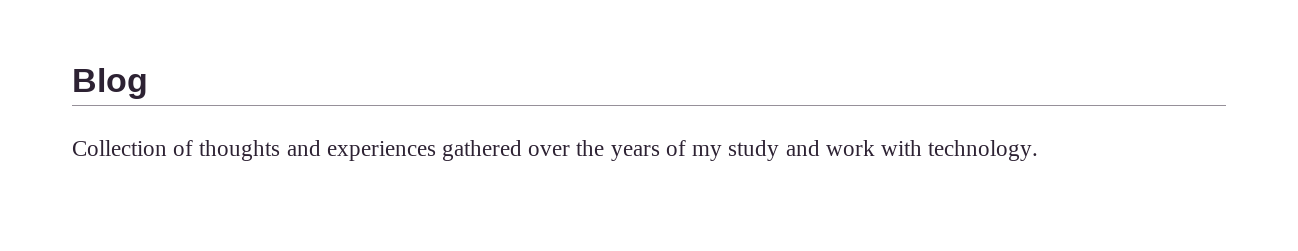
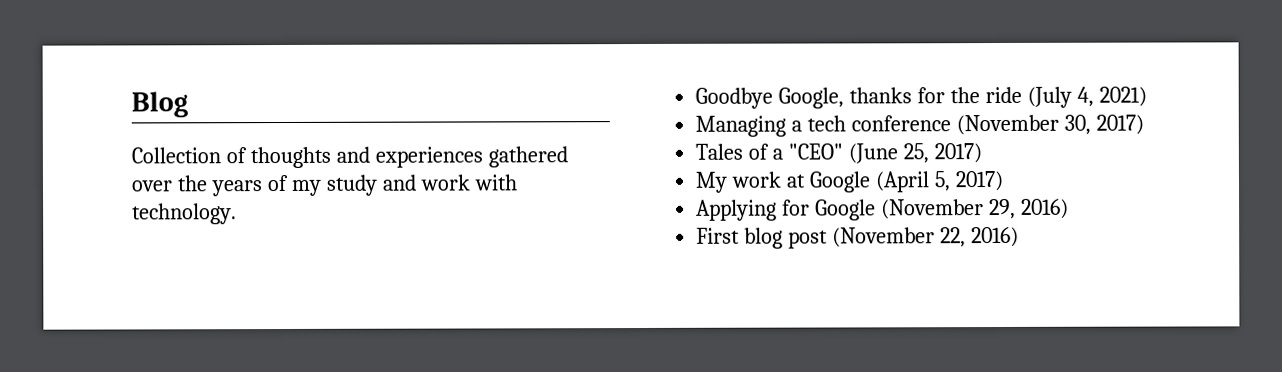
+ Goodbye Google, thanks for the ride (July 4, 2021)
+ Managing a tech conference (November 30, 2017)
+ Tales of a "CEO" (June 25, 2017)
+ My work at Google (April 5, 2017)
+ Applying for Google (November 29, 2016)
+ First blog post (November 22, 2016)

